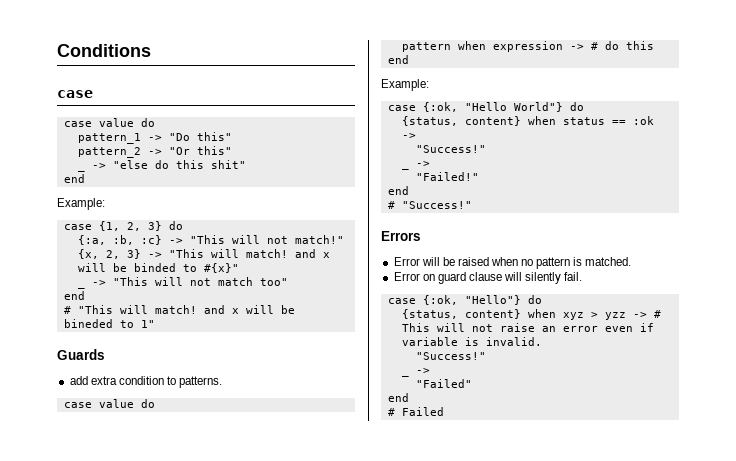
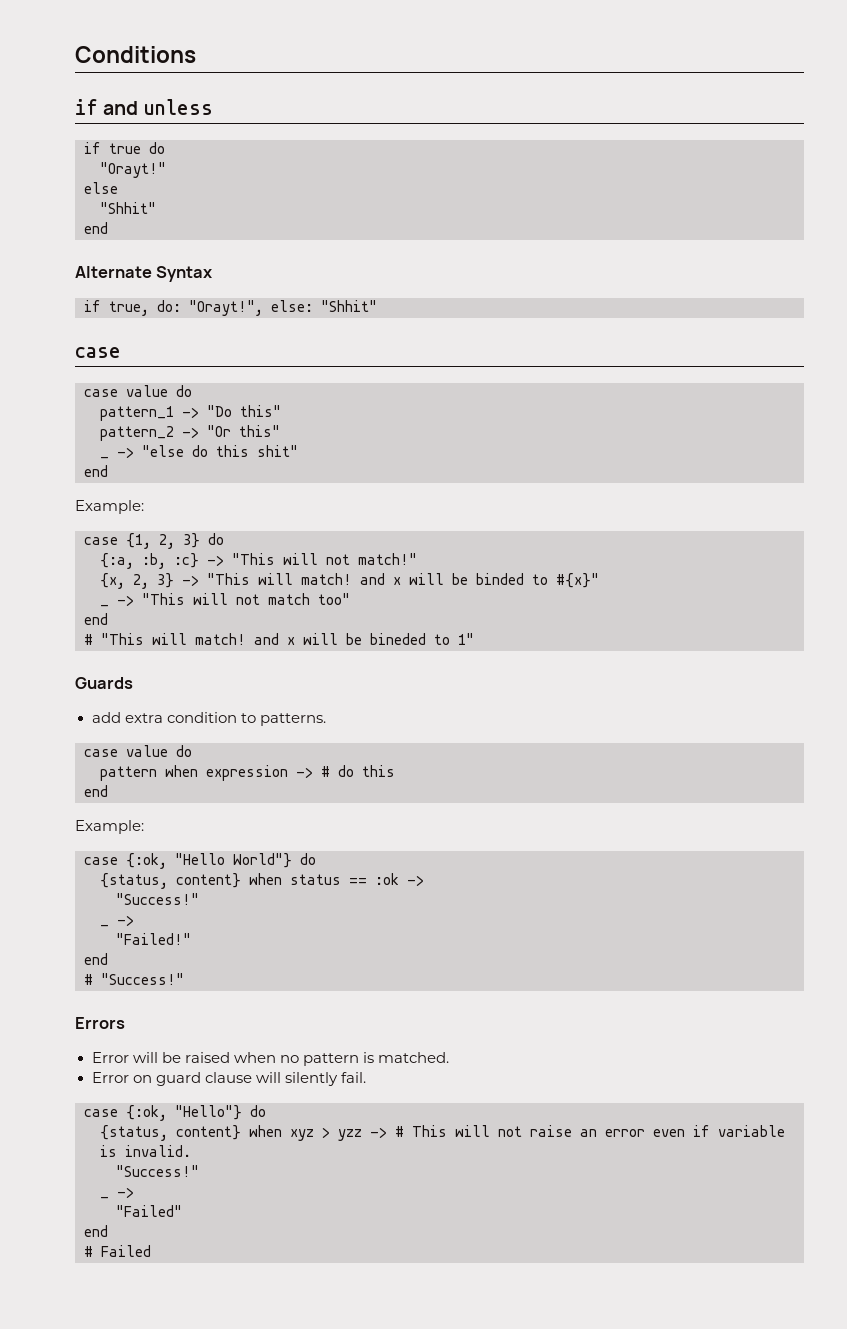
+ if and unless
+ if true do
+ "Orayt!"
+ else
+ "Shhit"
+ end
+ Alternate Syntax
+ if true, do: "Orayt!", else: "Shhit"

